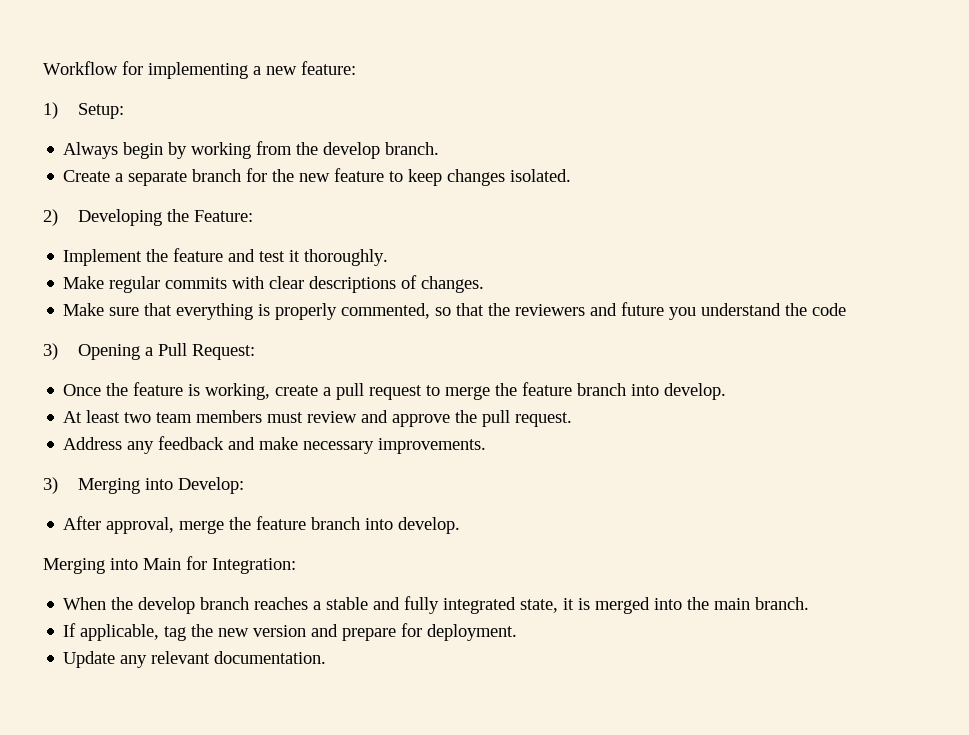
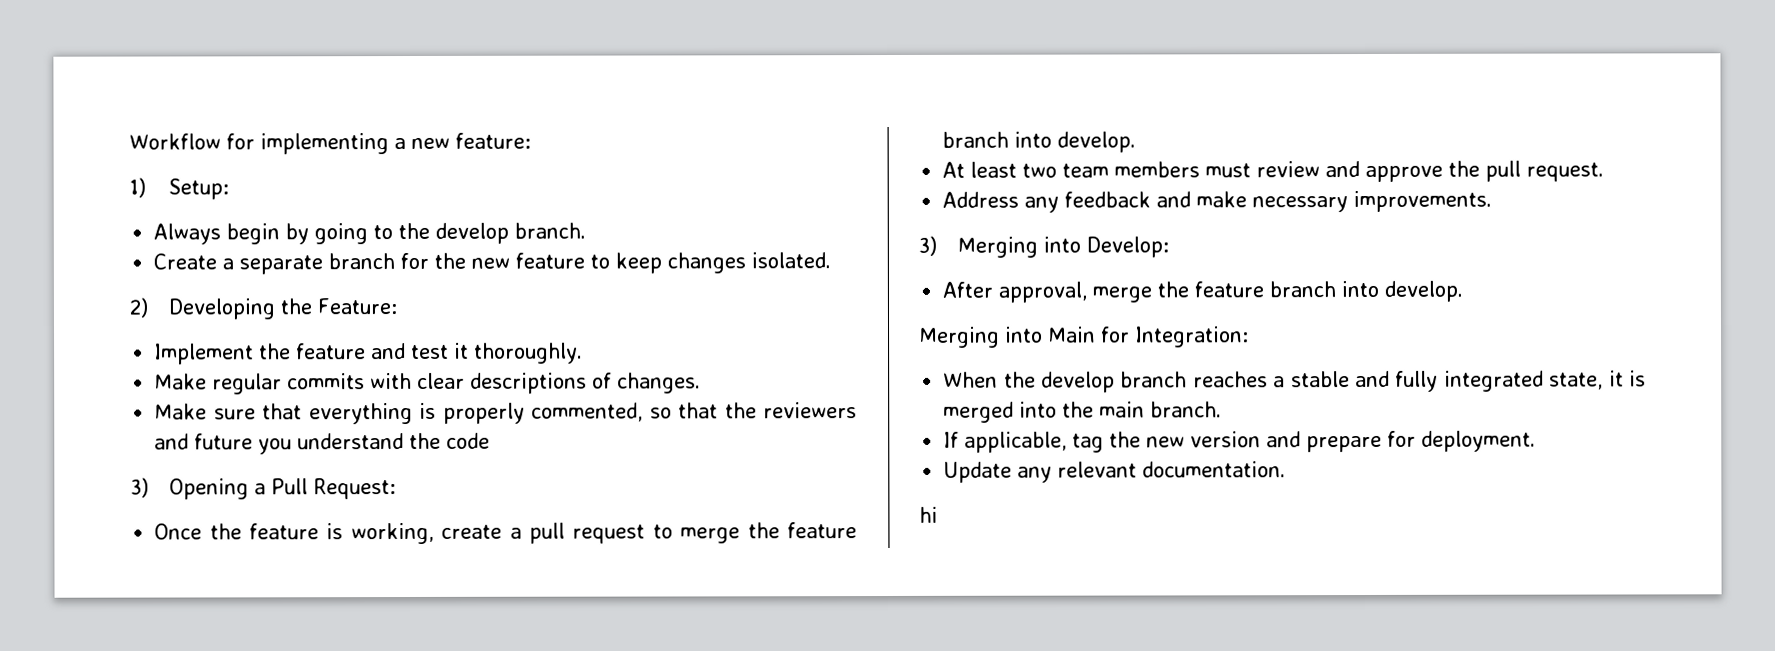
- Always begin by working from the develop branch.
+ Always begin by going to the develop branch.
+ hi

